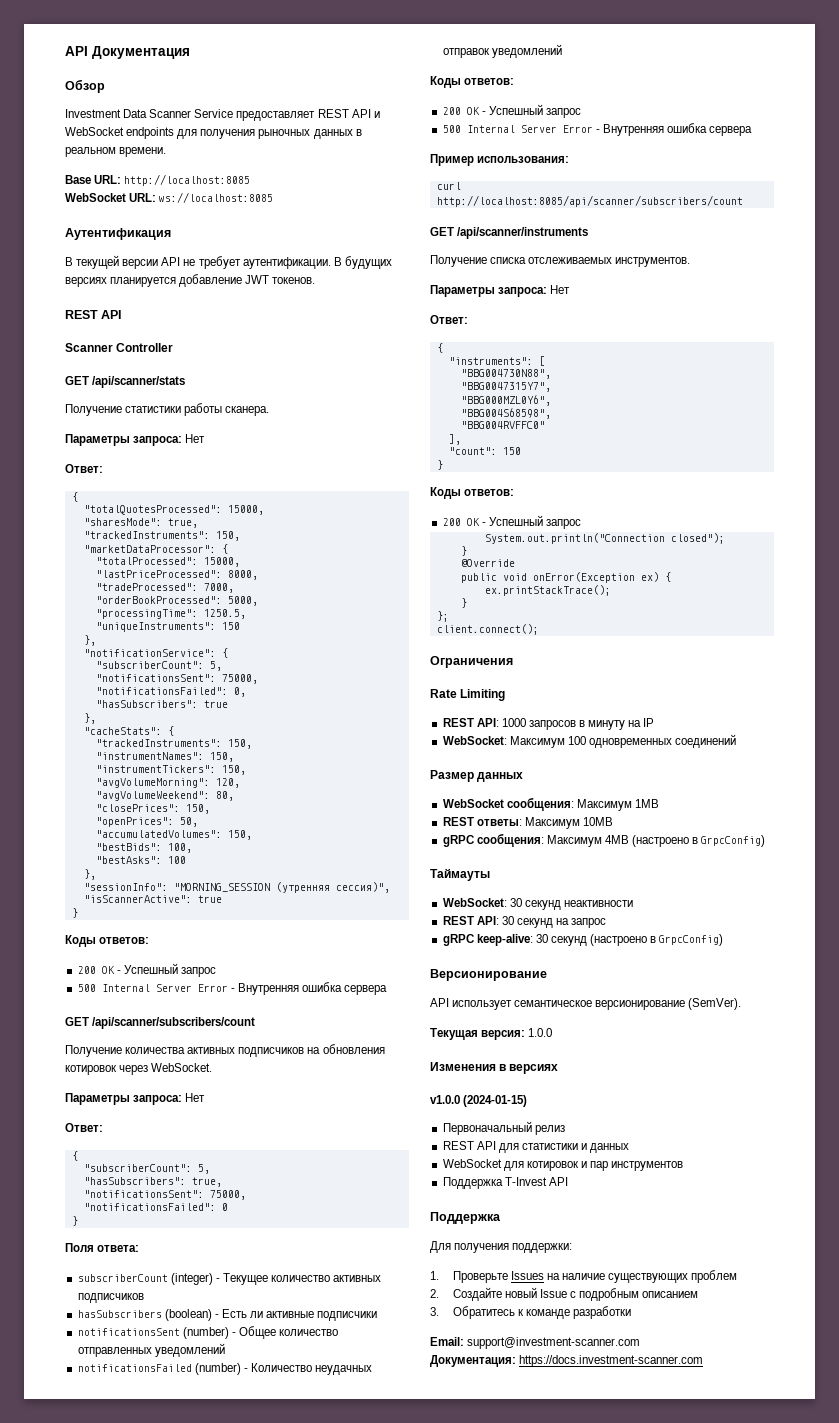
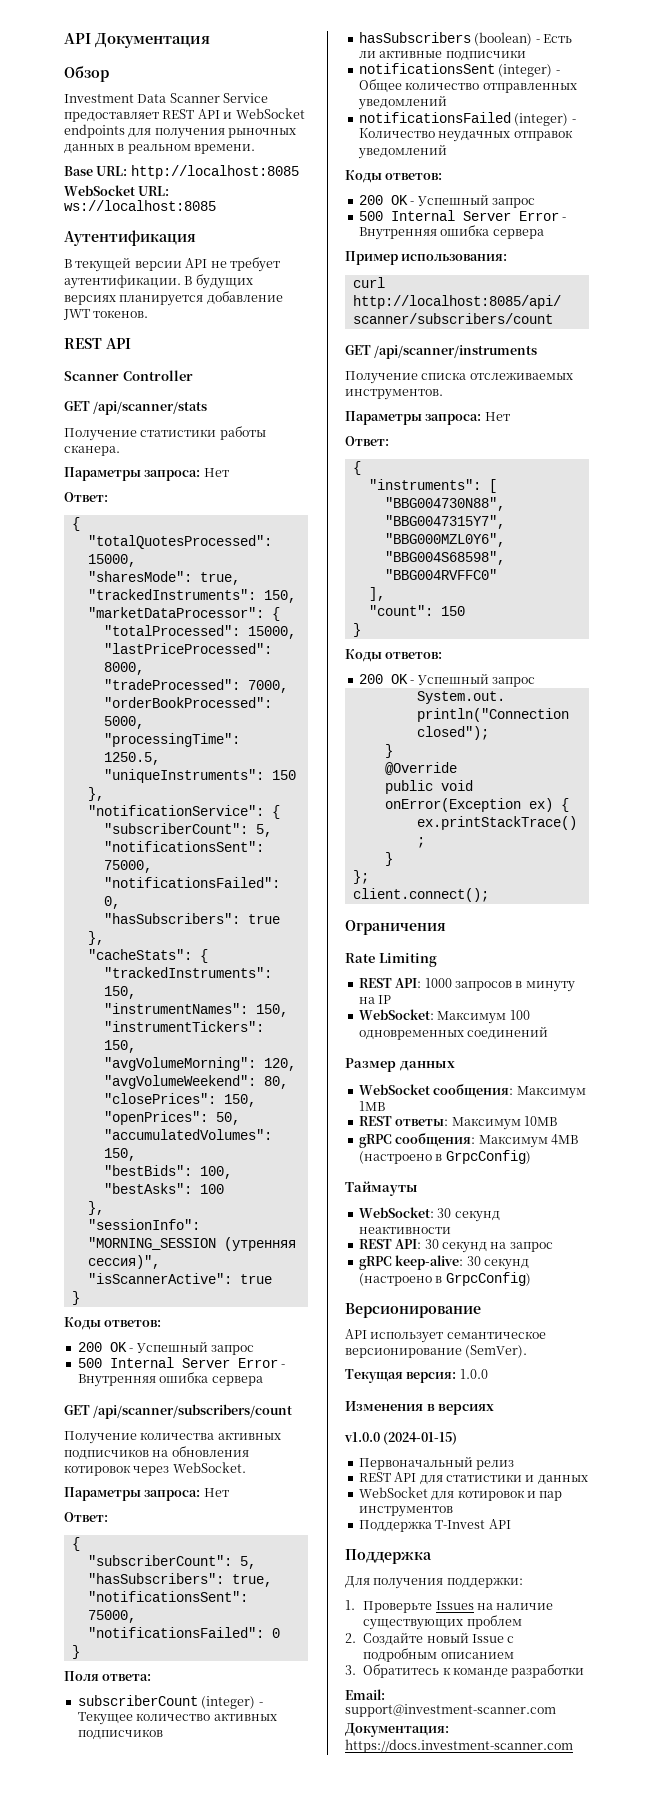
- notificationsSent (number) - Общее количество отправленных уведомлений
+ notificationsSent (integer) - Общее количество отправленных уведомлений
- notificationsFailed (number) - Количество неудачных отправок уведомлений
+ notificationsFailed (integer) - Количество неудачных отправок уведомлений

